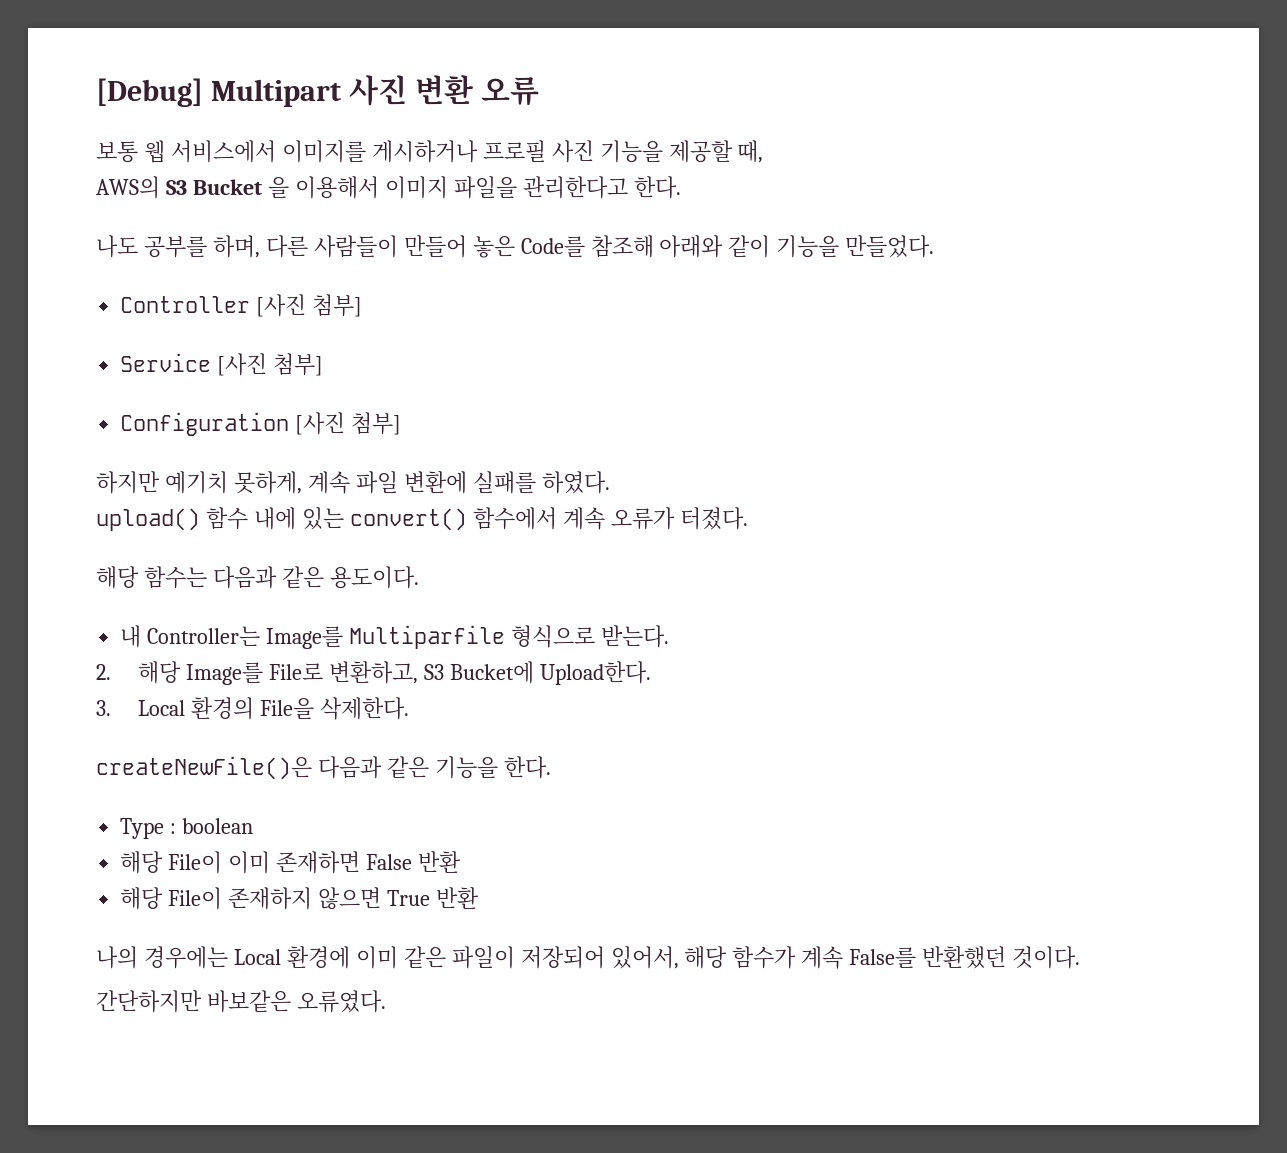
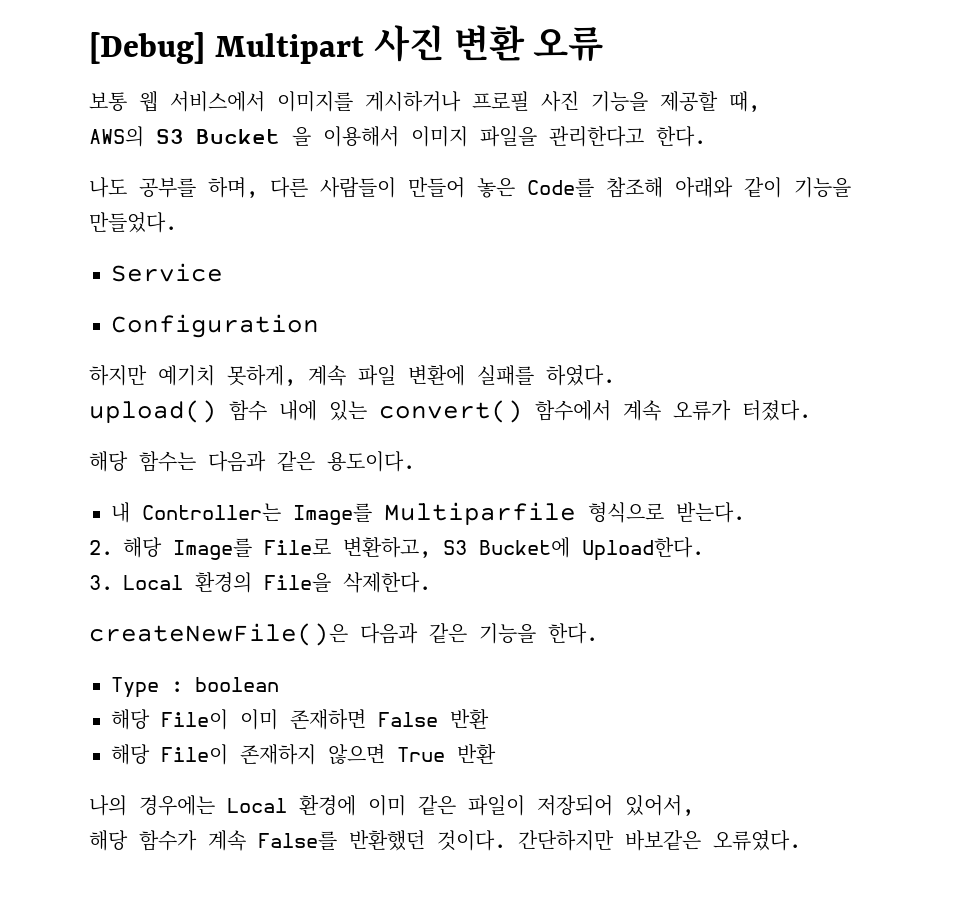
- Controller [사진 첨부]
- Service [사진 첨부]
+ Service
- Configuration [사진 첨부]
+ Configuration
- 나의 경우에는 Local 환경에 이미 같은 파일이 저장되어 있어서, 해당 함수가 계속 False를 반환했던 것이다.
- 간단하지만 바보같은 오류였다.
+ 나의 경우에는 Local 환경에 이미 같은 파일이 저장되어 있어서,
+ 해당 함수가 계속 False를 반환했던 것이다. 간단하지만 바보같은 오류였다.

